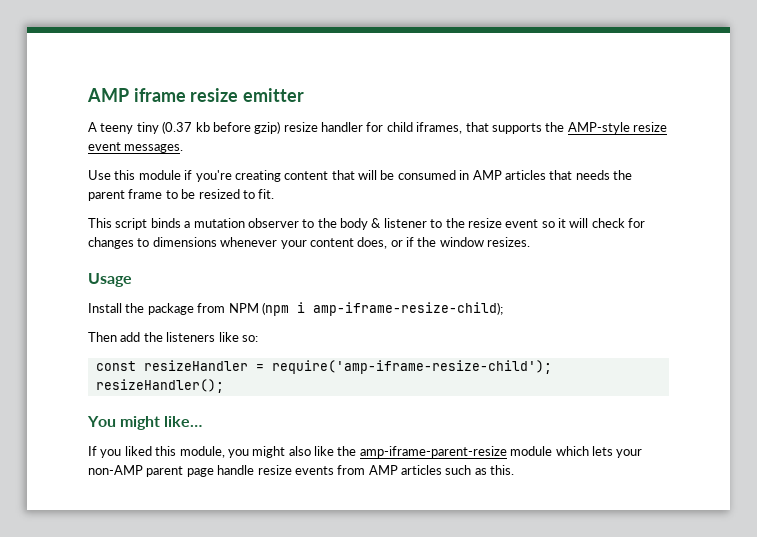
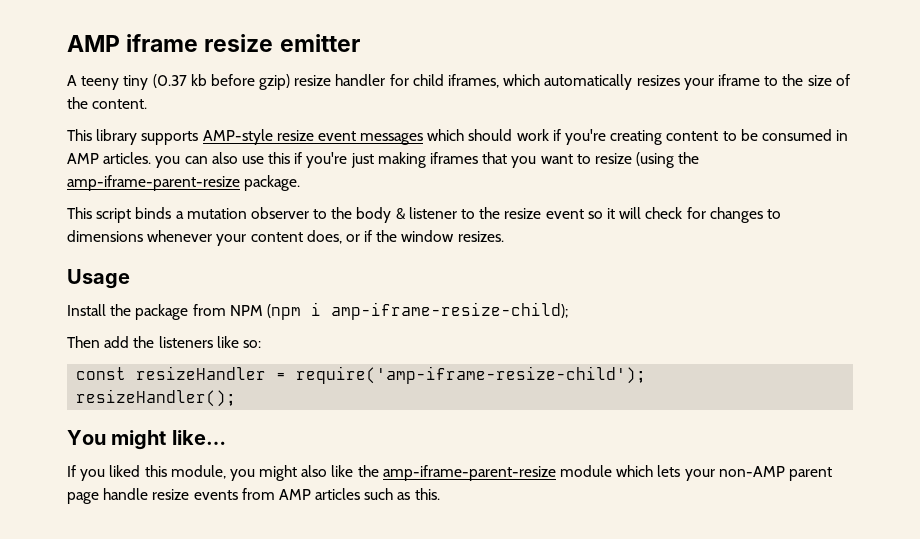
- A teeny tiny (0.37 kb before gzip) resize handler for child iframes, that supports the AMP-style resize event messages.
- Use this module if you're creating content that will be consumed in AMP articles that needs the parent frame to be resized to fit.
+ A teeny tiny (0.37 kb before gzip) resize handler for child iframes, which automatically resizes your iframe to the size of the content.
+ This library supports AMP-style resize event messages which should work if you're creating content to be consumed in AMP articles. you can also use this if you're just making iframes that you want to resize (using the amp-iframe-parent-resize package.

